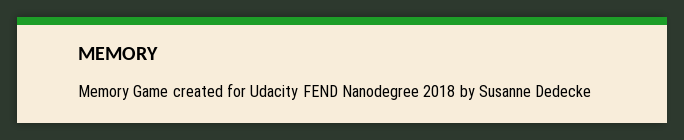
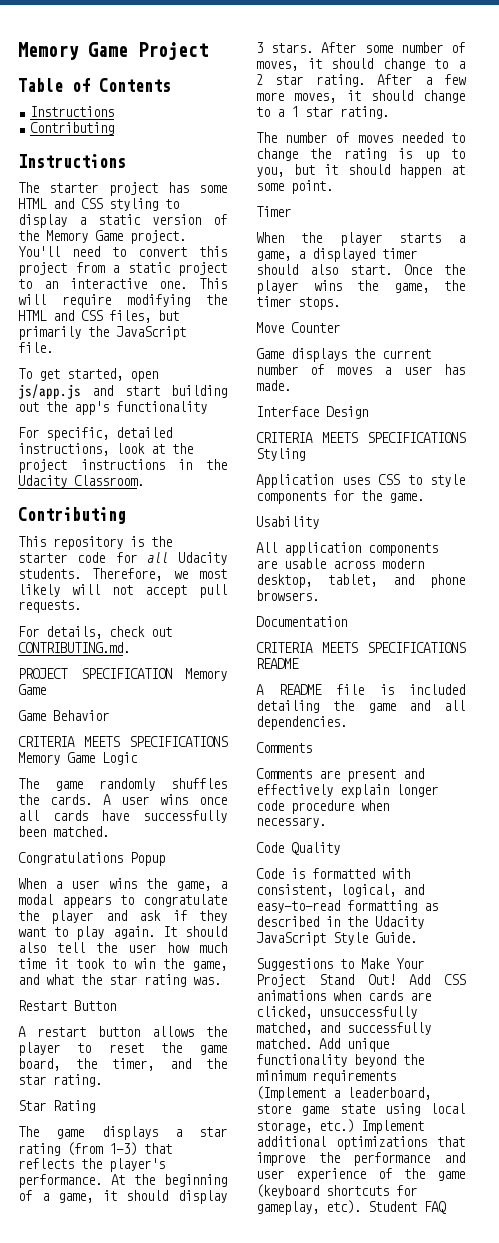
- MEMORY
- Memory Game created for Udacity FEND Nanodegree 2018 by Susanne Dedecke
+ Memory Game Project
+ Table of Contents
+ Instructions
+ Contributing
+ Instructions
+ The starter project has some HTML and CSS styling to display a static version of the Memory Game project. You'll need to convert this project from a static project to an interactive one. This will require modifying the HTML and CSS files, but primarily the JavaScript file.
+ To get started, open js/app.js and start building out the app's functionality
+ For specific, detailed instructions, look at the project instructions in the Udacity Classroom.
+ Contributing
+ This repository is the starter code for all Udacity students. Therefore, we most likely will not accept pull requests.
+ For details, check out CONTRIBUTING.md.
+ PROJECT SPECIFICATION Memory Game
+ Game Behavior
+ CRITERIA MEETS SPECIFICATIONS Memory Game Logic
+ The game randomly shuffles the cards. A user wins once all cards have successfully been matched.
+ Congratulations Popup
+ When a user wins the game, a modal appears to congratulate the player and ask if they want to play again. It should also tell the user how much time it took to win the game, and what the star rating was.
+ Restart Button
+ A restart button allows the player to reset the game board, the timer, and the star rating.
+ Star Rating
+ The game displays a star rating (from 1-3) that reflects the player's performance. At the beginning of a game, it should display 3 stars. After some number of moves, it should change to a 2 star rating. After a few more moves, it should change to a 1 star rating.
+ The number of moves needed to change the rating is up to you, but it should happen at some point.
+ Timer
+ When the player starts a game, a displayed timer should also start. Once the player wins the game, the timer stops.
+ Move Counter
+ Game displays the current number of moves a user has made.
+ Interface Design
+ CRITERIA MEETS SPECIFICATIONS Styling
+ Application uses CSS to style components for the game.
+ Usability
+ All application components are usable across modern desktop, tablet, and phone browsers.
+ Documentation
+ CRITERIA MEETS SPECIFICATIONS README
+ A README file is included detailing the game and all dependencies.
+ Comments
+ Comments are present and effectively explain longer code procedure when necessary.
+ Code Quality
+ Code is formatted with consistent, logical, and easy-to-read formatting as described in the Udacity JavaScript Style Guide.
+ Suggestions to Make Your Project Stand Out! Add CSS animations when cards are clicked, unsuccessfully matched, and successfully matched. Add unique functionality beyond the minimum requirements (Implement a leaderboard, store game state using local storage, etc.) Implement additional optimizations that improve the performance and user experience of the game (keyboard shortcuts for gameplay, etc). Student FAQ

